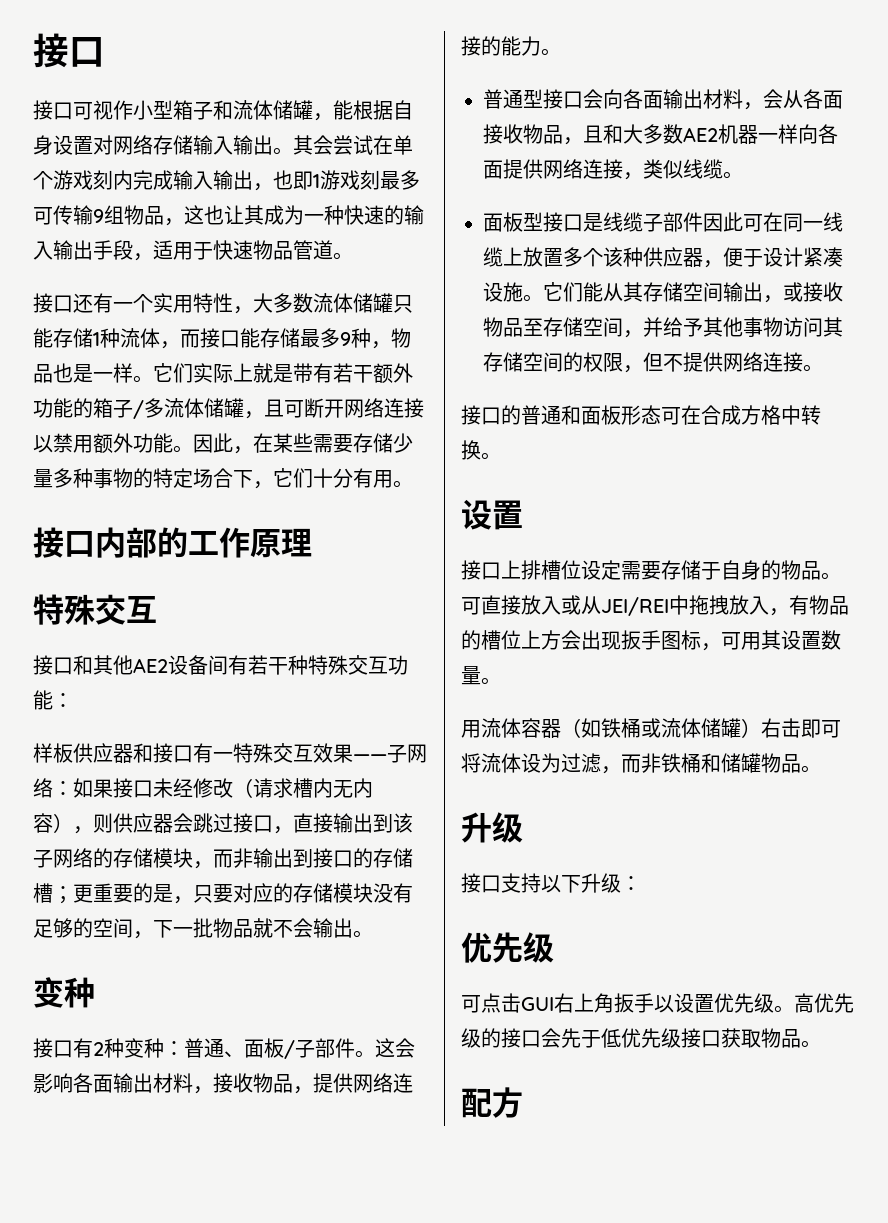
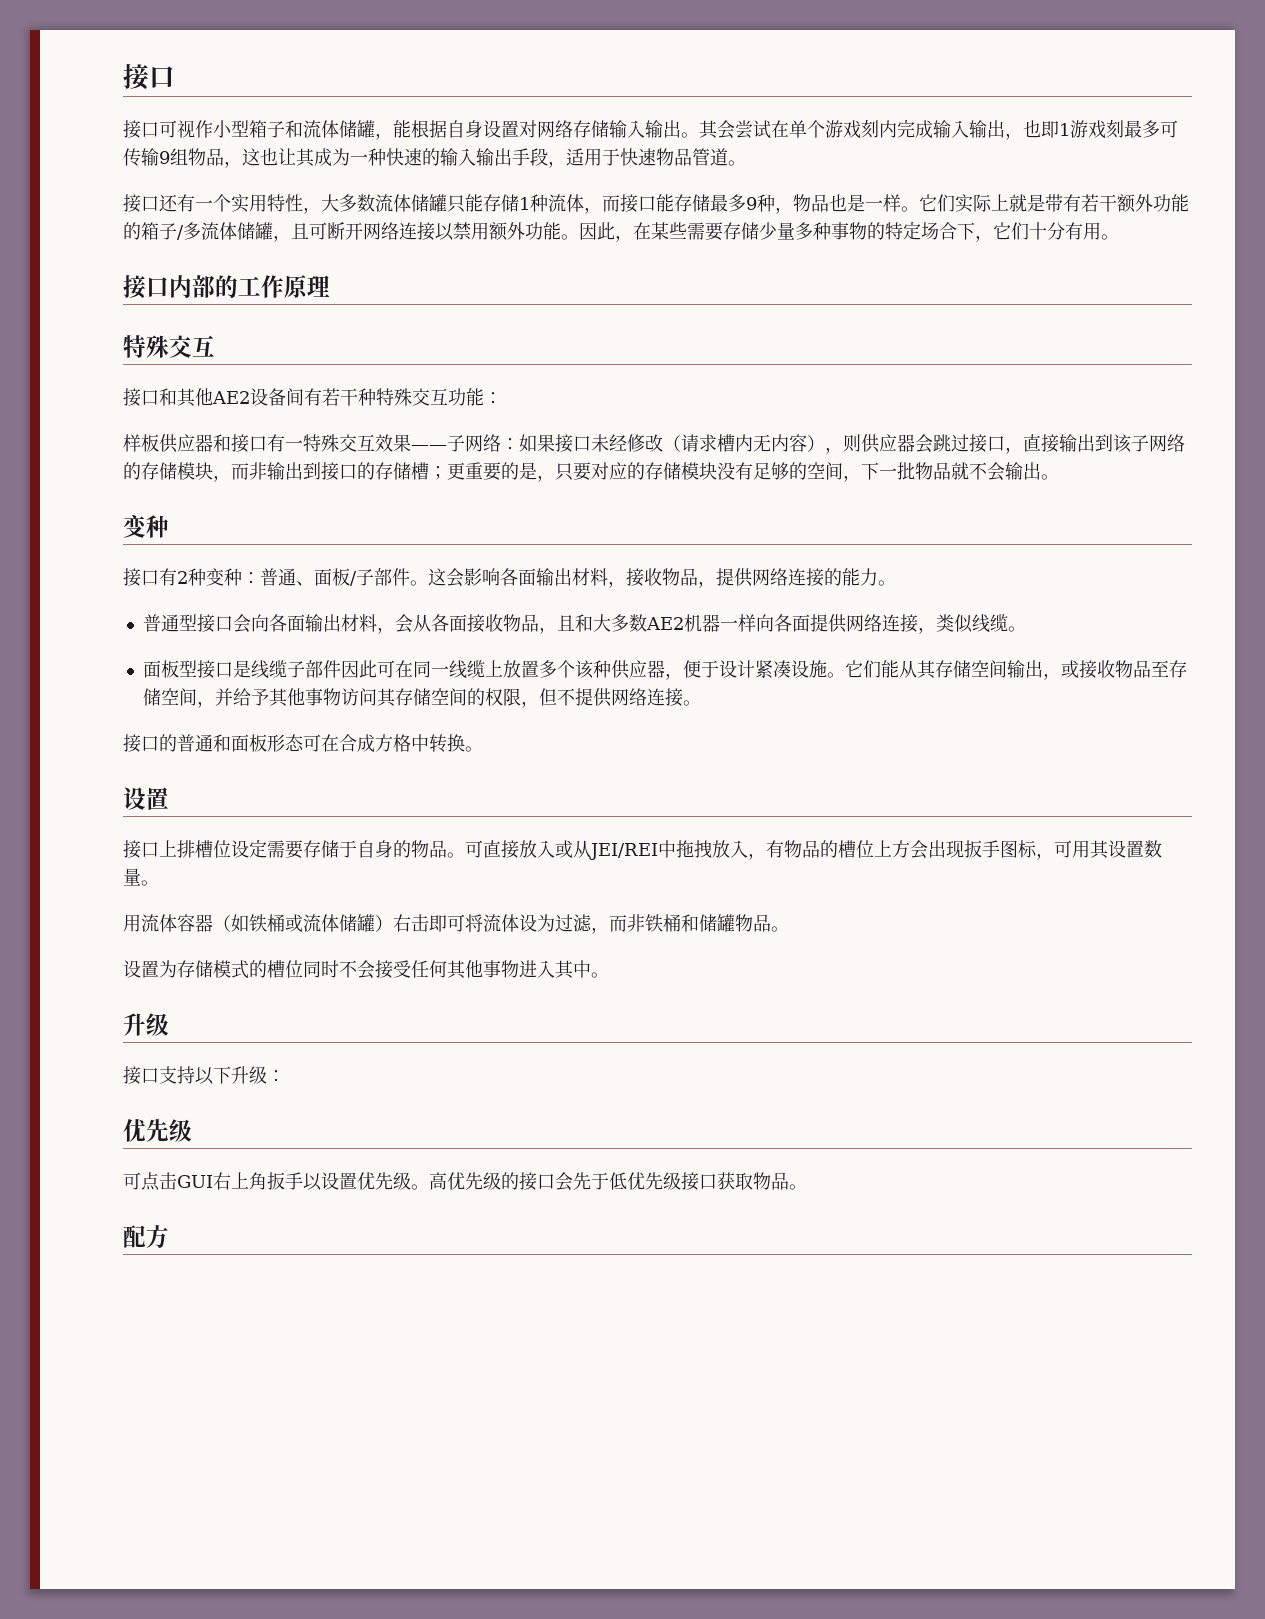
+ 设置为存储模式的槽位同时不会接受任何其他事物进入其中。

